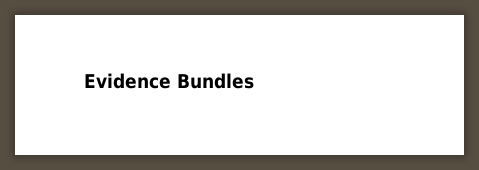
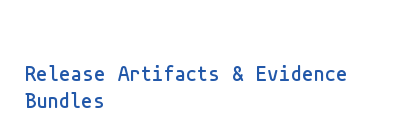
- Evidence Bundles
+ Release Artifacts & Evidence Bundles

